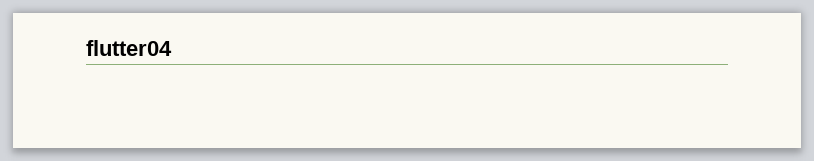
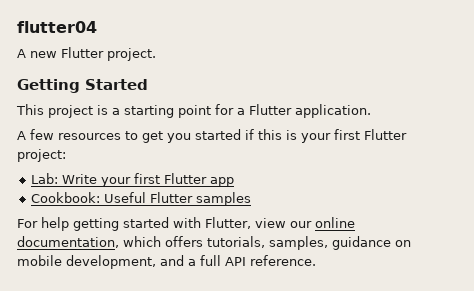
+ A new Flutter project.
+ Getting Started
+ This project is a starting point for a Flutter application.
+ A few resources to get you started if this is your first Flutter project:
+ Lab: Write your first Flutter app
+ Cookbook: Useful Flutter samples
+ For help getting started with Flutter, view our online documentation, which offers tutorials, samples, guidance on mobile development, and a full API reference.

